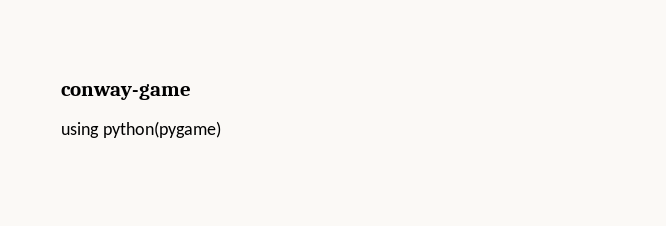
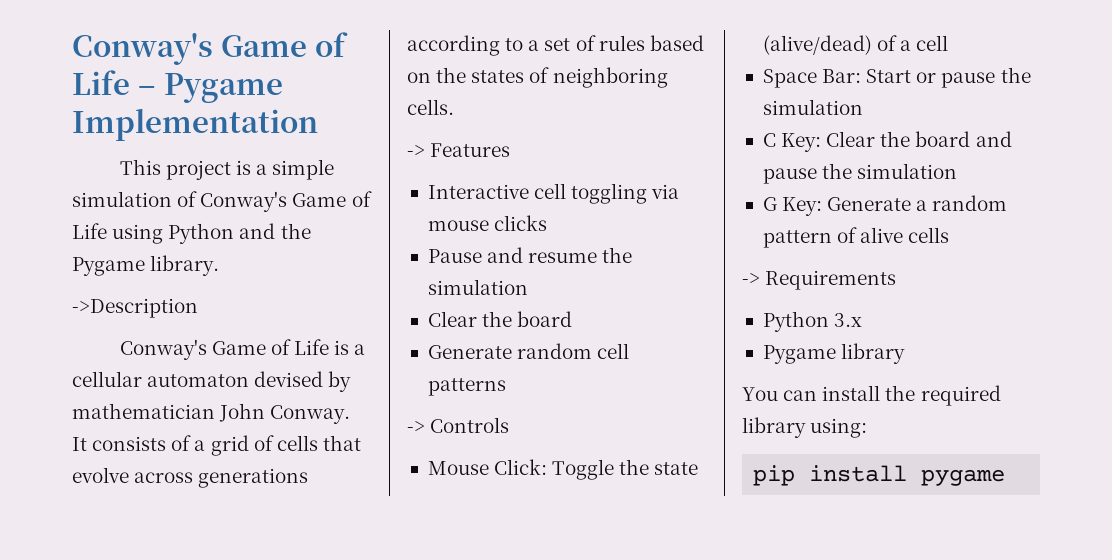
- conway-game
- using python(pygame)
+ Conway's Game of Life – Pygame Implementation
+ This project is a simple simulation of Conway's Game of Life using Python and the Pygame library.
+ ->Description
+ Conway's Game of Life is a cellular automaton devised by mathematician John Conway. It consists of a grid of cells that evolve across generations according to a set of rules based on the states of neighboring cells.
+ -> Features
+ Interactive cell toggling via mouse clicks
+ Pause and resume the simulation
+ Clear the board
+ Generate random cell patterns
+ -> Controls
+ Mouse Click: Toggle the state (alive/dead) of a cell
+ Space Bar: Start or pause the simulation
+ C Key: Clear the board and pause the simulation
+ G Key: Generate a random pattern of alive cells
+ -> Requirements
+ Python 3.x
+ Pygame library
+ You can install the required library using:
+ pip install pygame

